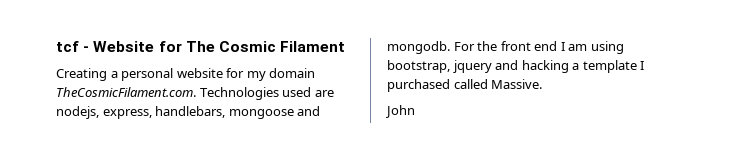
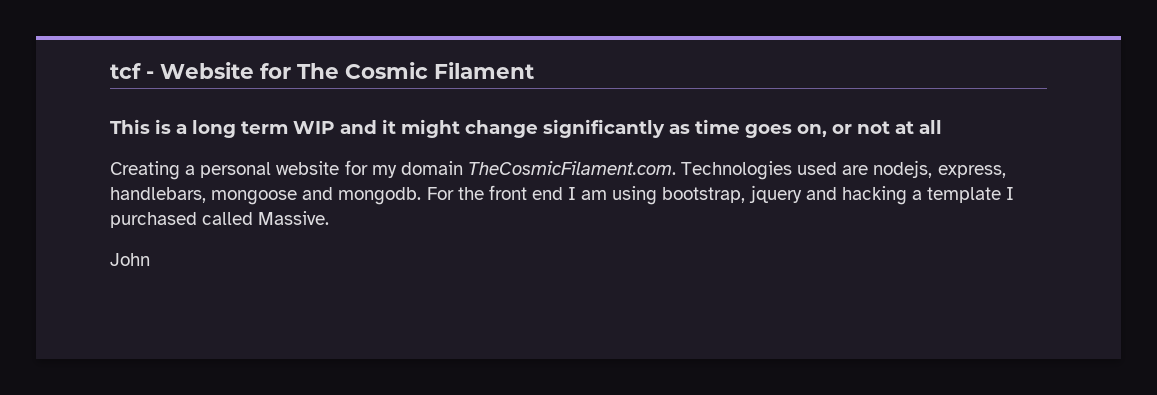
+ This is a long term WIP and it might change significantly as time goes on, or not at all

